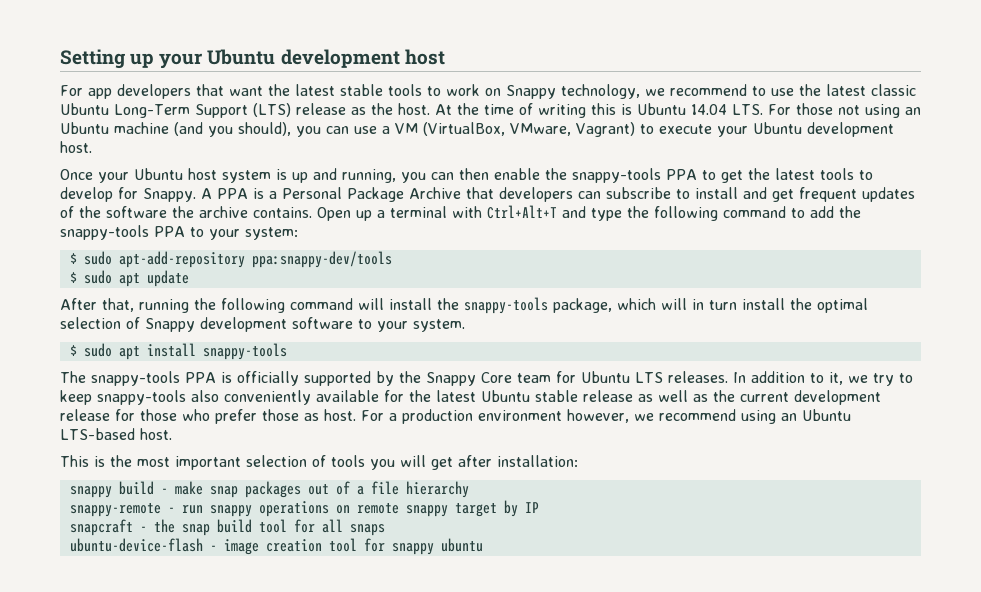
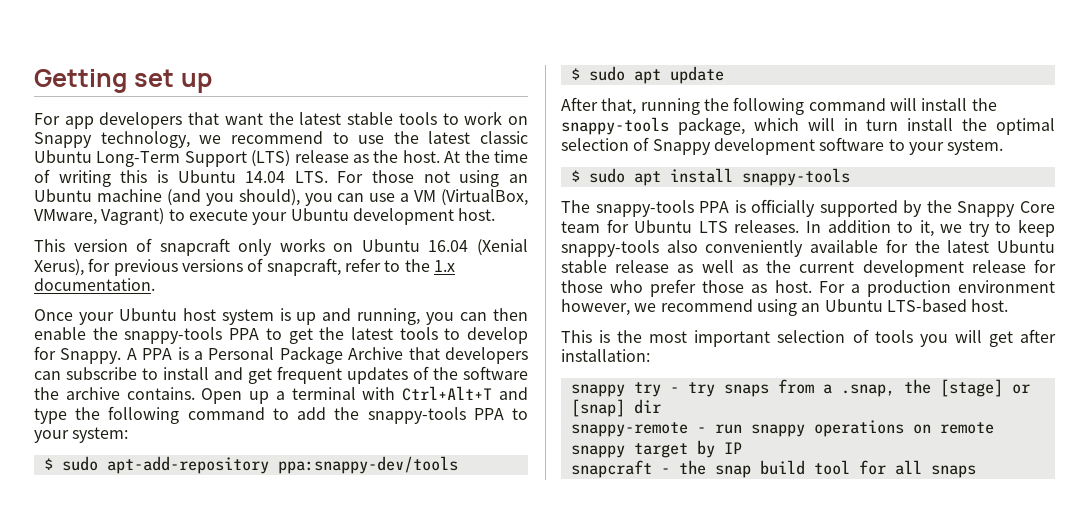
- Setting up your Ubuntu development host
+ Getting set up
+ This version of snapcraft only works on Ubuntu 16.04 (Xenial Xerus), for previous versions of snapcraft, refer to the 1.x documentation.
- snappy build - make snap packages out of a file hierarchy
+ snappy try - try snaps from a .snap, the [stage] or [snap] dir
- ubuntu-device-flash - image creation tool for snappy ubuntu

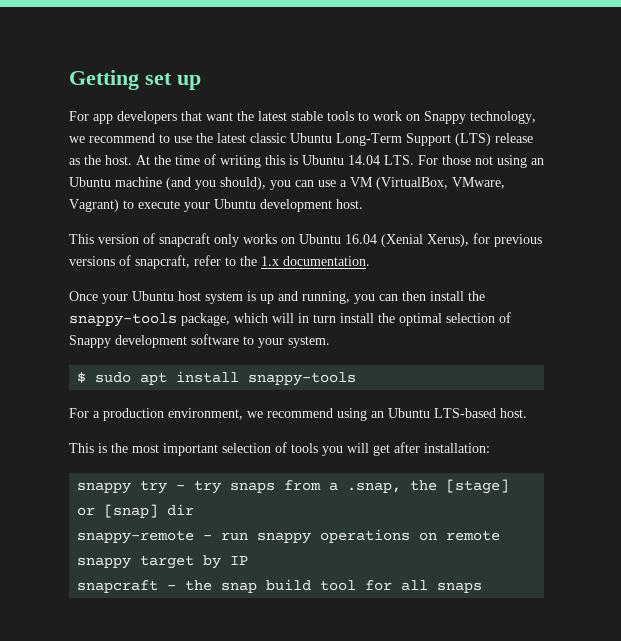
- Once your Ubuntu host system is up and running, you can then enable the snappy-tools PPA to get the latest tools to develop for Snappy. A PPA is a Personal Package Archive that developers can subscribe to install and get frequent updates of the software the archive contains. Open up a terminal with Ctrl+Alt+T and type the following command to add the snappy-tools PPA to your system:
- $ sudo apt-add-repository ppa:snappy-dev/tools
- $ sudo apt update
- After that, running the following command will install the snappy-tools package, which will in turn install the optimal selection of Snappy development software to your system.
+ Once your Ubuntu host system is up and running, you can then install the snappy-tools package, which will in turn install the optimal selection of Snappy development software to your system.
- The snappy-tools PPA is officially supported by the Snappy Core team for Ubuntu LTS releases. In addition to it, we try to keep snappy-tools also conveniently available for the latest Ubuntu stable release as well as the current development release for those who prefer those as host. For a production environment however, we recommend using an Ubuntu LTS-based host.
+ For a production environment, we recommend using an Ubuntu LTS-based host.

